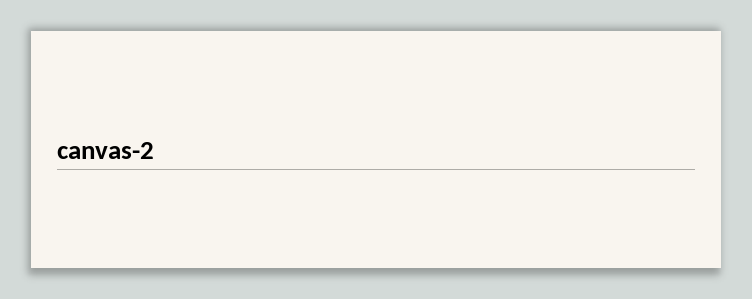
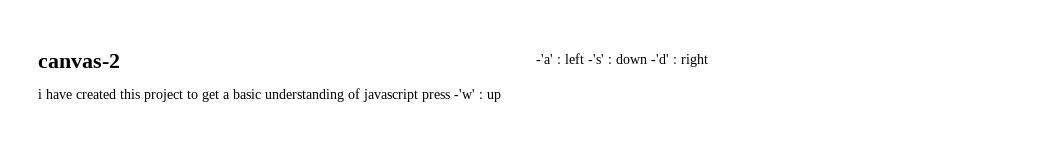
+ i have created this project to get a basic understanding of javascript press -'w' : up -'a' : left -'s' : down -'d' : right

